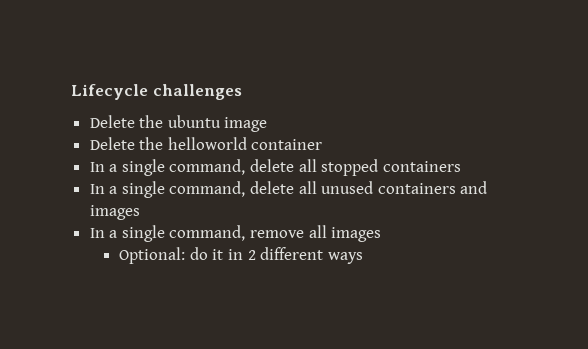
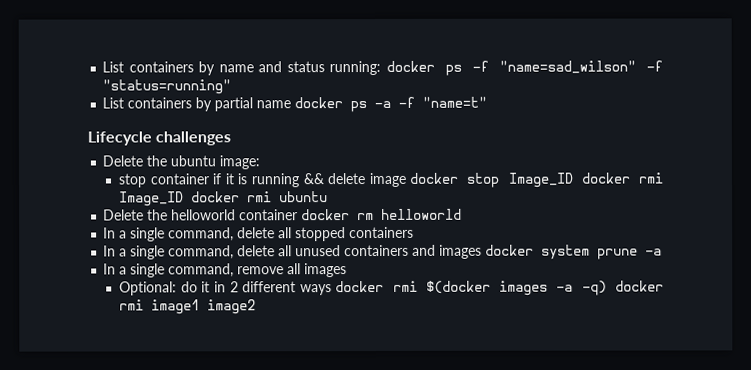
+ List containers by name and status running: docker ps -f "name=sad_wilson" -f "status=running"
+ List containers by partial name docker ps -a -f "name=t"
- Delete the ubuntu image
+ Delete the ubuntu image:
+ stop container if it is running && delete image docker stop Image_ID docker rmi Image_ID docker rmi ubuntu
- Delete the helloworld container
+ Delete the helloworld container docker rm helloworld
- In a single command, delete all unused containers and images
+ In a single command, delete all unused containers and images docker system prune -a
- Optional: do it in 2 different ways
+ Optional: do it in 2 different ways docker rmi $(docker images -a -q) docker rmi image1 image2

